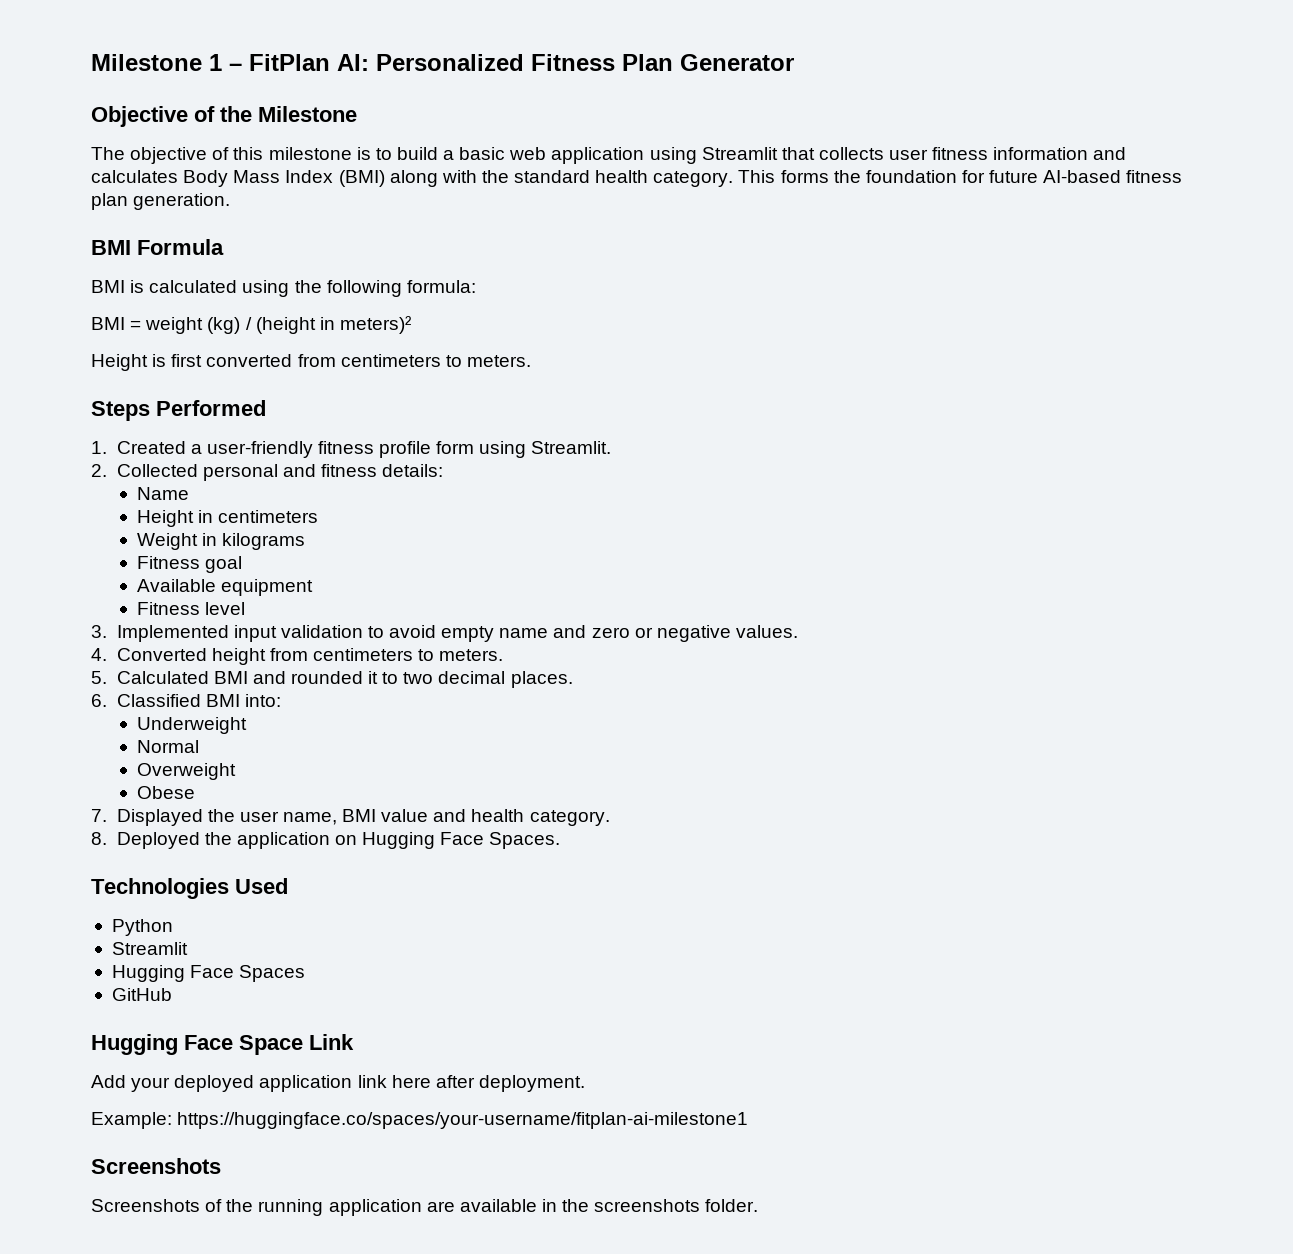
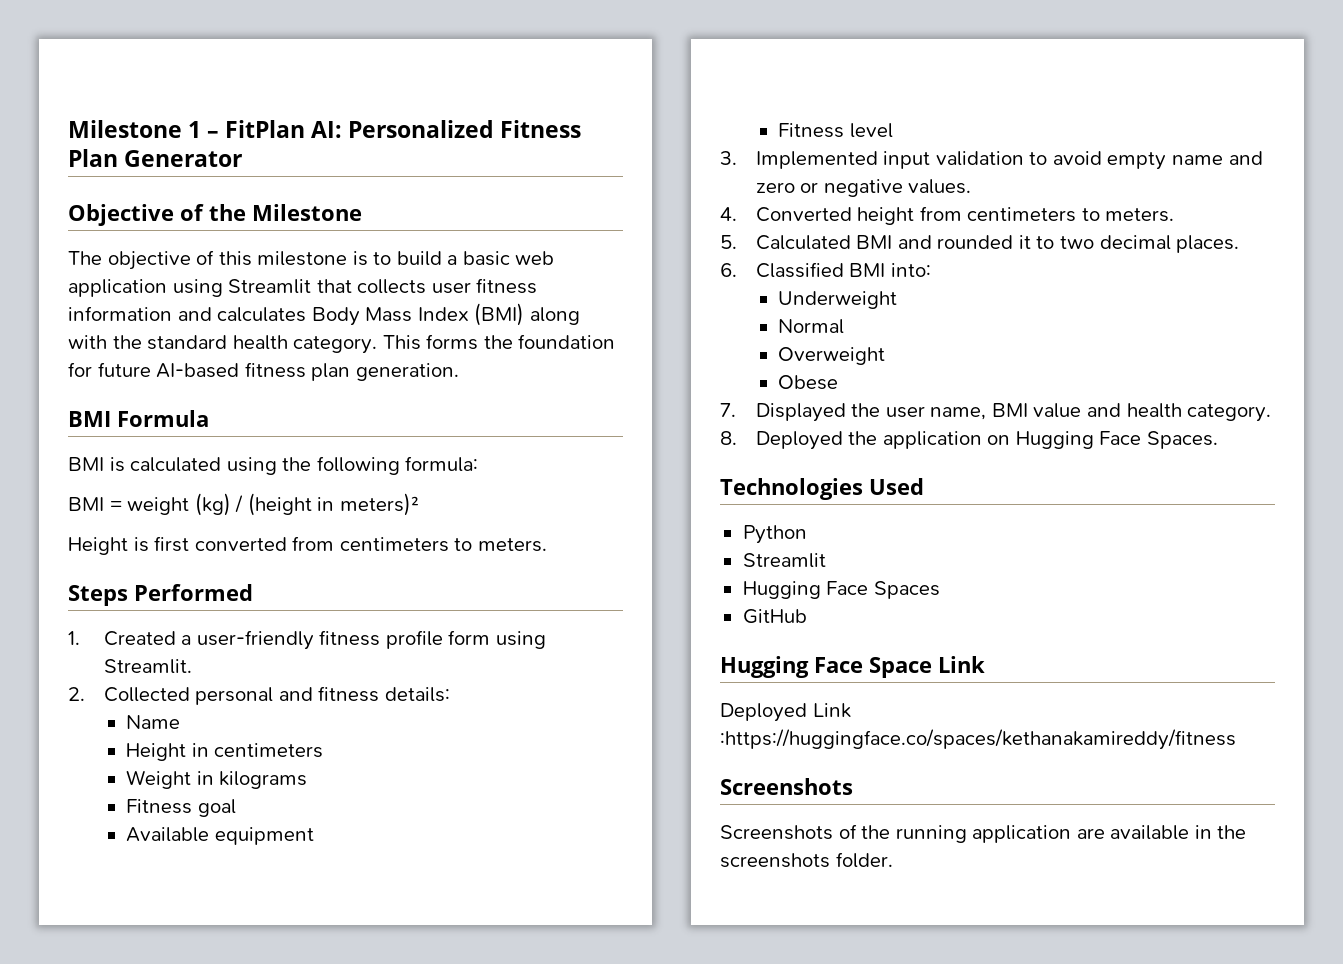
- Add your deployed application link here after deployment.
- Example: https://huggingface.co/spaces/your-username/fitplan-ai-milestone1
+ Deployed Link :https://huggingface.co/spaces/kethanakamireddy/fitness

